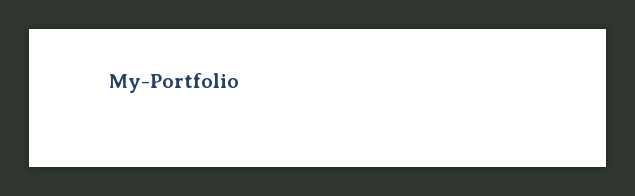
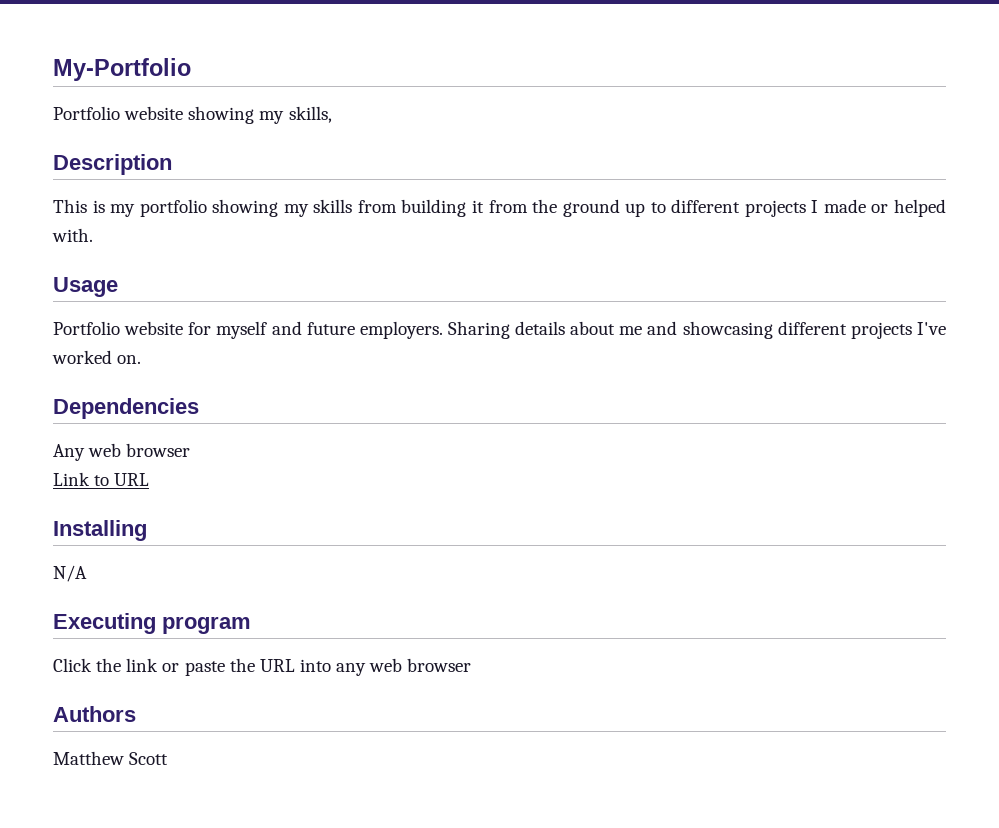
+ Portfolio website showing my skills,
+ Description
+ This is my portfolio showing my skills from building it from the ground up to different projects I made or helped with.
+ Usage
+ Portfolio website for myself and future employers. Sharing details about me and showcasing different projects I've worked on.
+ Dependencies
+ Any web browser
+ Link to URL
+ Installing
+ N/A
+ Executing program
+ Click the link or paste the URL into any web browser
+ Authors
+ Matthew Scott

